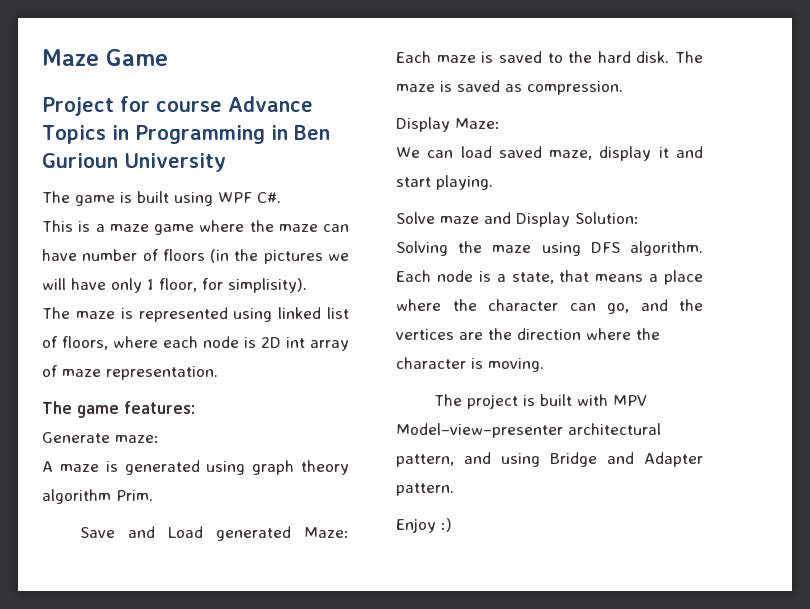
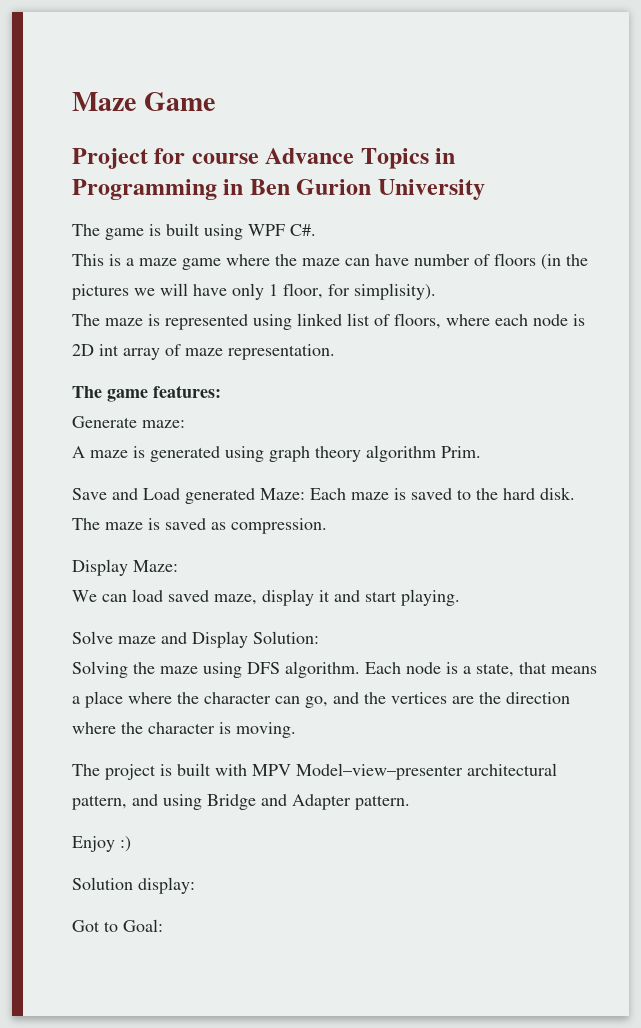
- Project for course Advance Topics in Programming in Ben Gurioun University
+ Project for course Advance Topics in Programming in Ben Gurion University
+ Solution display:
+ Got to Goal:

